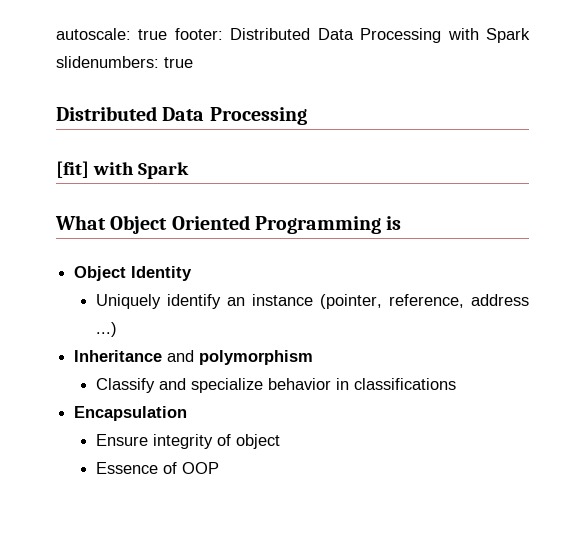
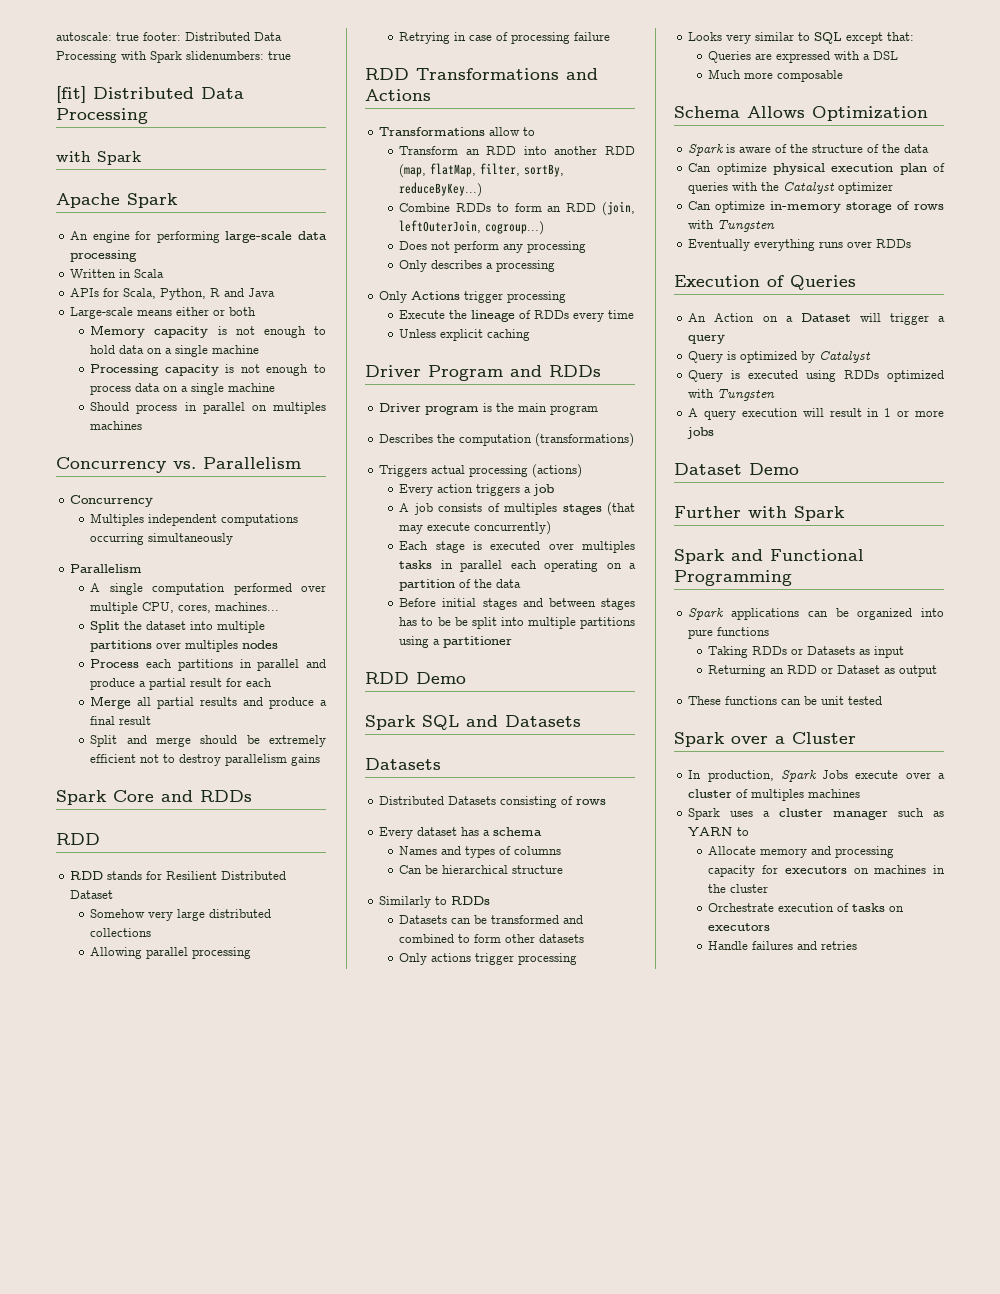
  autoscale: true footer: Distributed Data Processing with Spark slidenumbers: true
- Distributed Data Processing
- [fit] with Spark
- What Object Oriented Programming is
- Object Identity
- Uniquely identify an instance (pointer, reference, address ...)
- Inheritance and polymorphism
- Classify and specialize behavior in classifications
- Encapsulation
- Ensure integrity of object
- Essence of OOP
+ [fit] Distributed Data Processing
+ with Spark
+ Apache Spark
+ An engine for performing large-scale data processing
+ Written in Scala
+ APIs for Scala, Python, R and Java
+ Large-scale means either or both
+ Memory capacity is not enough to hold data on a single machine
+ Processing capacity is not enough to process data on a single machine
+ Should process in parallel on multiples machines
+ Concurrency vs. Parallelism
+ Concurrency
+ Multiples independent computations occurring simultaneously
+ Parallelism
+ A single computation performed over multiple CPU, cores, machines...
+ Split the dataset into multiple partitions over multiples nodes
+ Process each partitions in parallel and produce a partial result for each
+ Merge all partial results and produce a final result
+ Split and merge should be extremely efficient not to destroy parallelism gains
+ Spark Core and RDDs
+ RDD
+ RDD stands for Resilient Distributed Dataset
+ Somehow very large distributed collections
+ Allowing parallel processing
+ Retrying in case of processing failure
+ RDD Transformations and Actions
+ Transformations allow to
+ Transform an RDD into another RDD (map, flatMap, filter, sortBy, reduceByKey...)
+ Combine RDDs to form an RDD (join, leftOuterJoin, cogroup...)
+ Does not perform any processing
+ Only describes a processing
+ Only Actions trigger processing
+ Execute the lineage of RDDs every time
+ Unless explicit caching
+ Driver Program and RDDs
+ Driver program is the main program
+ Describes the computation (transformations)
+ Triggers actual processing (actions)
+ Every action triggers a job
+ A job consists of multiples stages (that may execute concurrently)
+ Each stage is executed over multiples tasks in parallel each operating on a partition of the data
+ Before initial stages and between stages has to be be split into multiple partitions using a partitioner
+ RDD Demo
+ Spark SQL and Datasets
+ Datasets
+ Distributed Datasets consisting of rows
+ Every dataset has a schema
+ Names and types of columns
+ Can be hierarchical structure
+ Similarly to RDDs
+ Datasets can be transformed and combined to form other datasets
+ Only actions trigger processing
+ Looks very similar to SQL except that:
+ Queries are expressed with a DSL
+ Much more composable
+ Schema Allows Optimization
+ Spark is aware of the structure of the data
+ Can optimize physical execution plan of queries with the Catalyst optimizer
+ Can optimize in-memory storage of rows with Tungsten
+ Eventually everything runs over RDDs
+ Execution of Queries
+ An Action on a Dataset will trigger a query
+ Query is optimized by Catalyst
+ Query is executed using RDDs optimized with Tungsten
+ A query execution will result in 1 or more jobs
+ Dataset Demo
+ Further with Spark
+ Spark and Functional Programming
+ Spark applications can be organized into pure functions
+ Taking RDDs or Datasets as input
+ Returning an RDD or Dataset as output
+ These functions can be unit tested
+ Spark over a Cluster
+ In production, Spark Jobs execute over a cluster of multiples machines
+ Spark uses a cluster manager such as YARN to
+ Allocate memory and processing capacity for executors on machines in the cluster
+ Orchestrate execution of tasks on executors
+ Handle failures and retries

